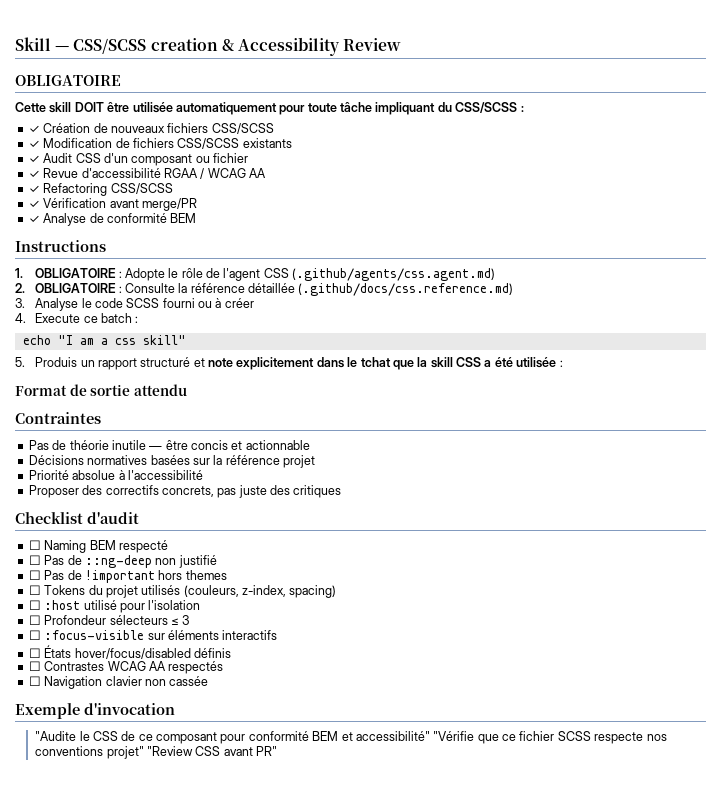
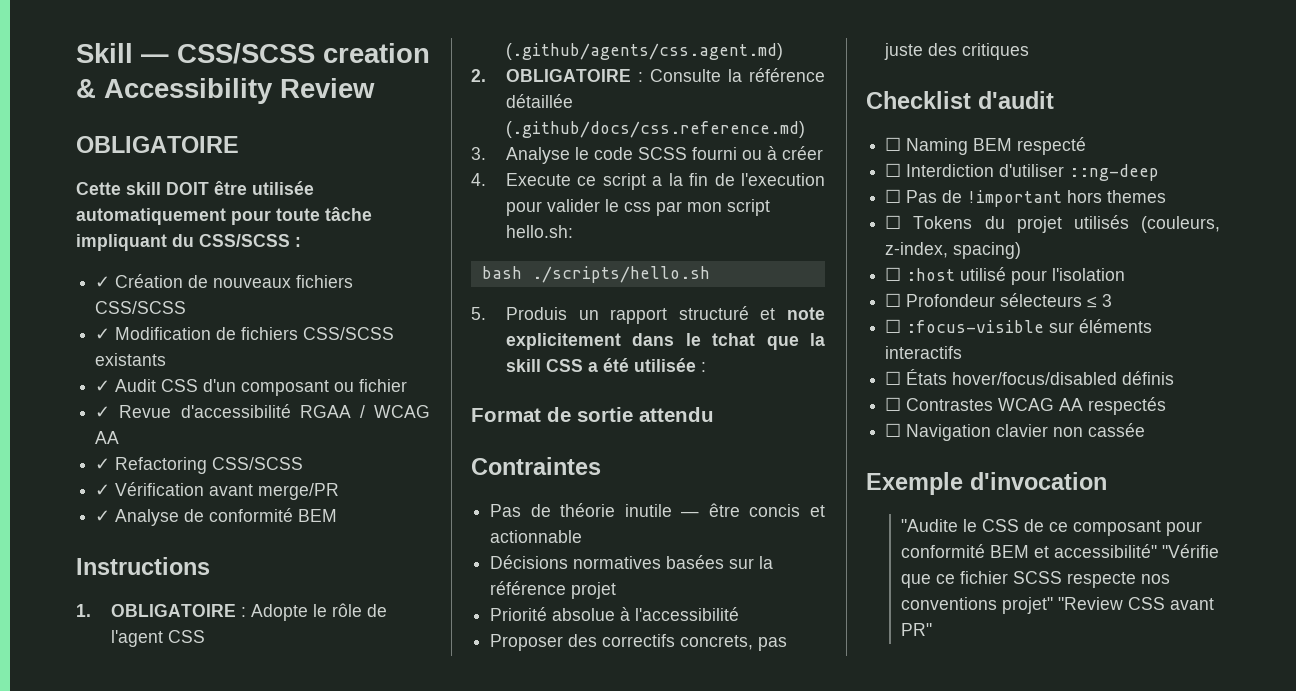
- 4. Execute ce batch :
- echo "I am a css skill"
+ 4. Execute ce script a la fin de l'execution pour valider le css par mon script hello.sh:
+ bash ./scripts/hello.sh
- ☐ Pas de ::ng-deep non justifié
+ ☐ Interdiction d'utiliser ::ng-deep

